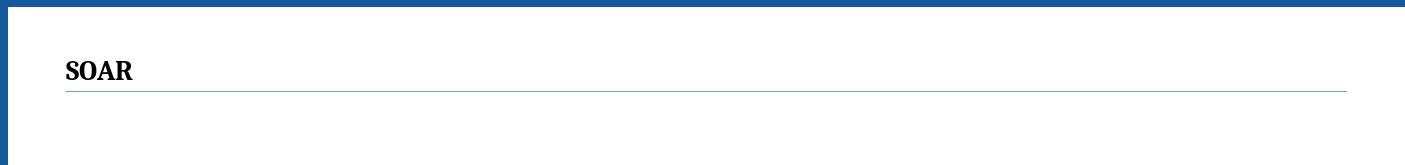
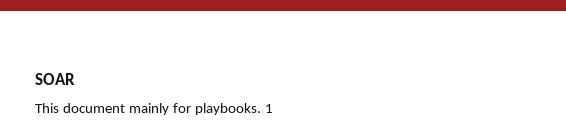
+ This document mainly for playbooks. 1

